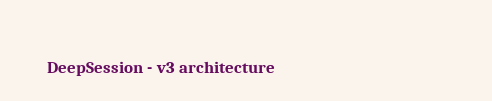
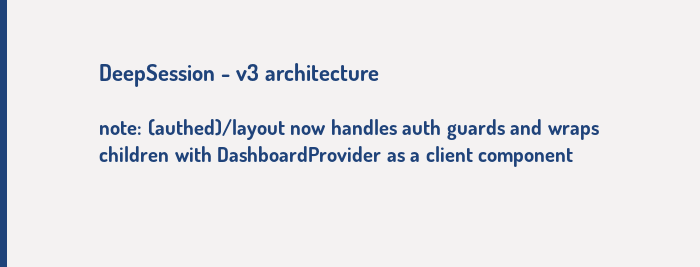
+ note: (authed)/layout now handles auth guards and wraps children with DashboardProvider as a client component

